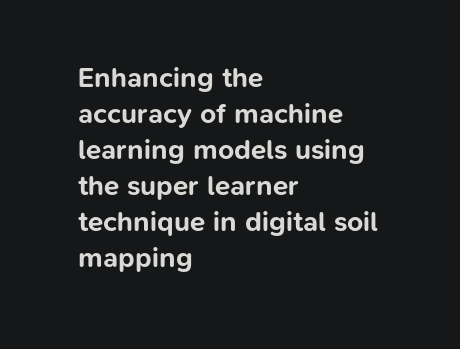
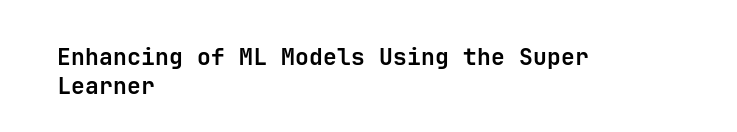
- Enhancing the accuracy of machine learning models using the super learner technique in digital soil mapping
+ Enhancing of ML Models Using the Super Learner

